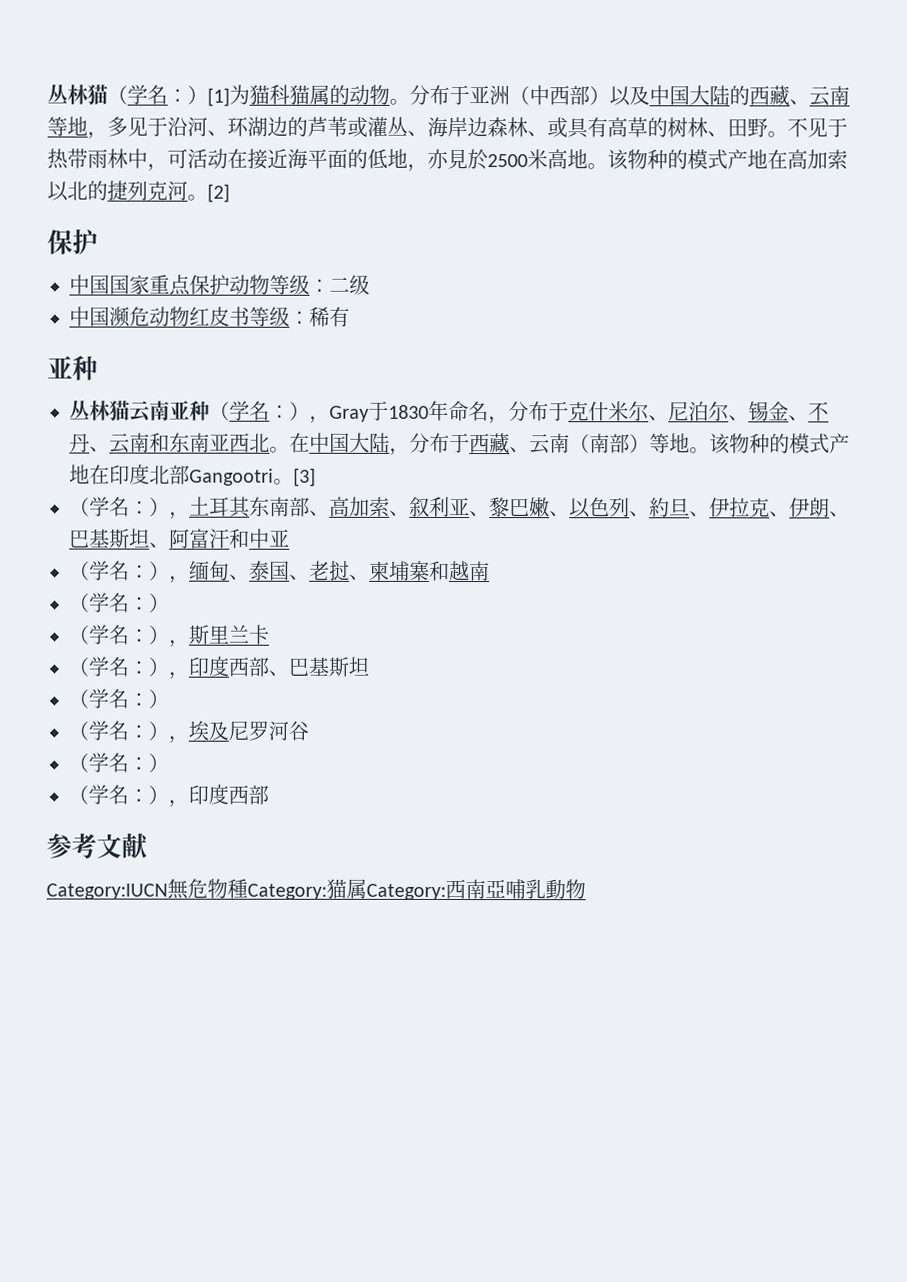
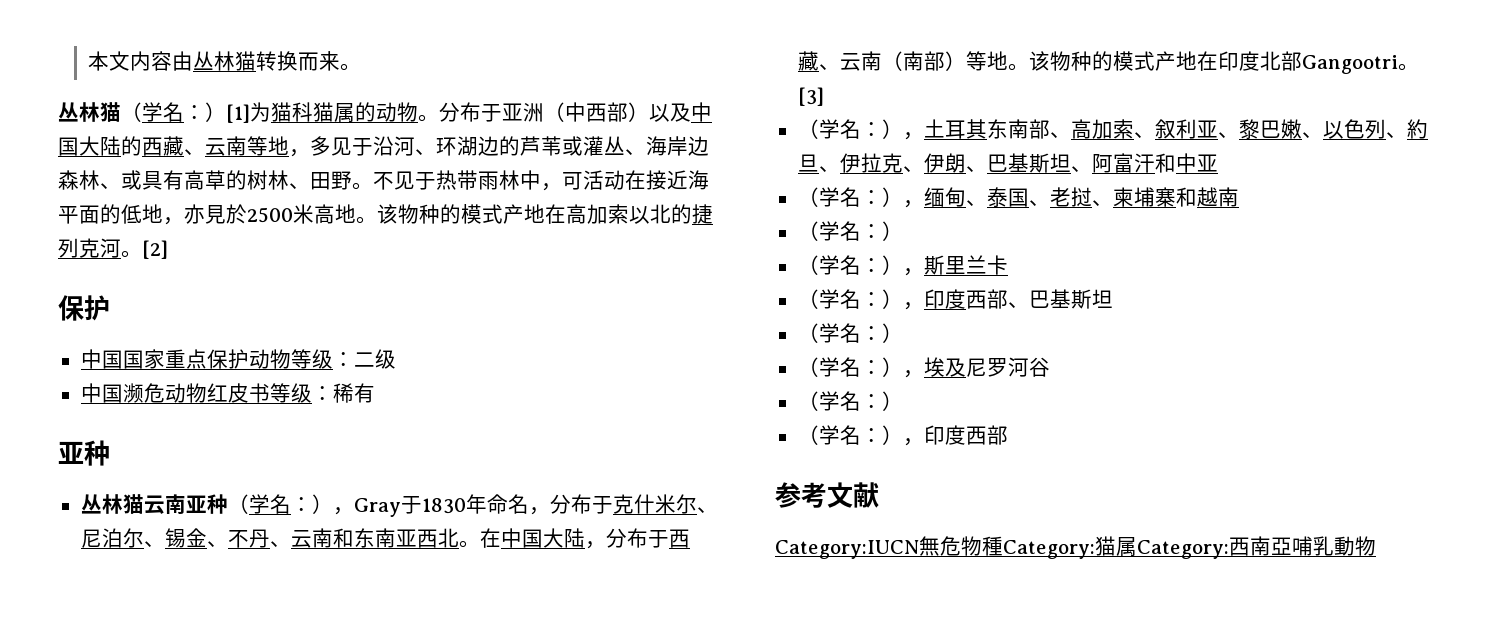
+ 本文内容由丛林猫转换而来。

